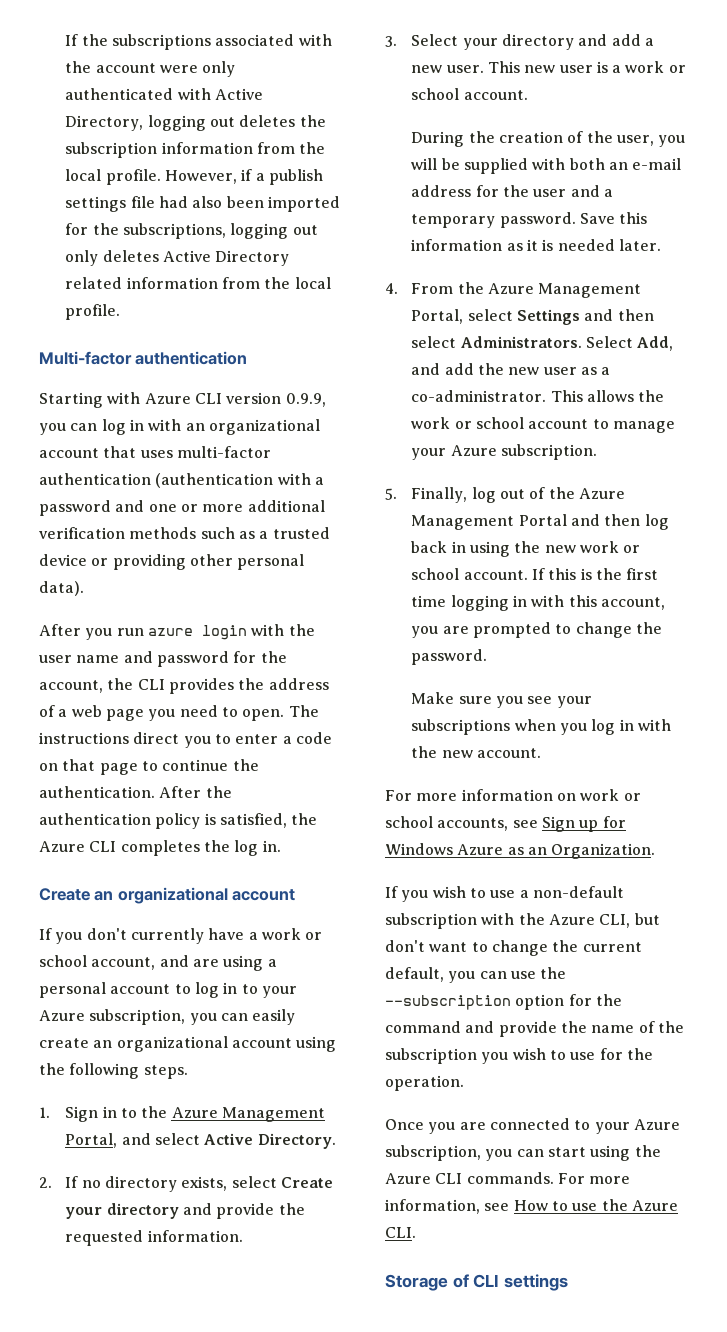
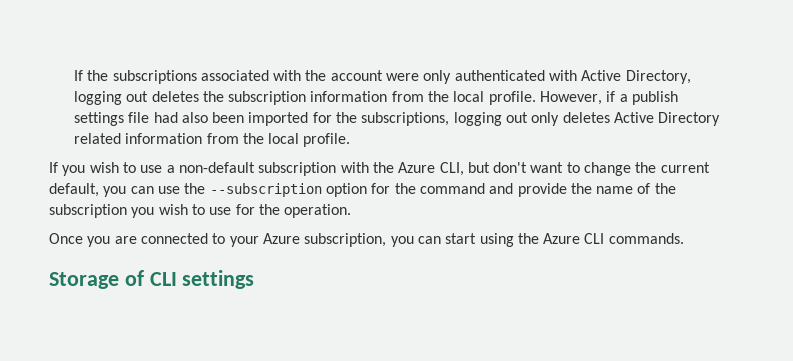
- Multi-factor authentication
- Starting with Azure CLI version 0.9.9, you can log in with an organizational account that uses multi-factor authentication (authentication with a password and one or more additional verification methods such as a trusted device or providing other personal data).
- After you run azure login with the user name and password for the account, the CLI provides the address of a web page you need to open. The instructions direct you to enter a code on that page to continue the authentication. After the authentication policy is satisfied, the Azure CLI completes the log in.
- Create an organizational account
- If you don't currently have a work or school account, and are using a personal account to log in to your Azure subscription, you can easily create an organizational account using the following steps.
- 1. Sign in to the Azure Management Portal, and select Active Directory.
- 2. If no directory exists, select Create your directory and provide the requested information.
- 3. Select your directory and add a new user. This new user is a work or school account.
- During the creation of the user, you will be supplied with both an e-mail address for the user and a temporary password. Save this information as it is needed later.
- 4. From the Azure Management Portal, select Settings and then select Administrators. Select Add, and add the new user as a co-administrator. This allows the work or school account to manage your Azure subscription.
- 5. Finally, log out of the Azure Management Portal and then log back in using the new work or school account. If this is the first time logging in with this account, you are prompted to change the password.
- Make sure you see your subscriptions when you log in with the new account.
- For more information on work or school accounts, see Sign up for Windows Azure as an Organization.
- For more information, see How to use the Azure CLI.

